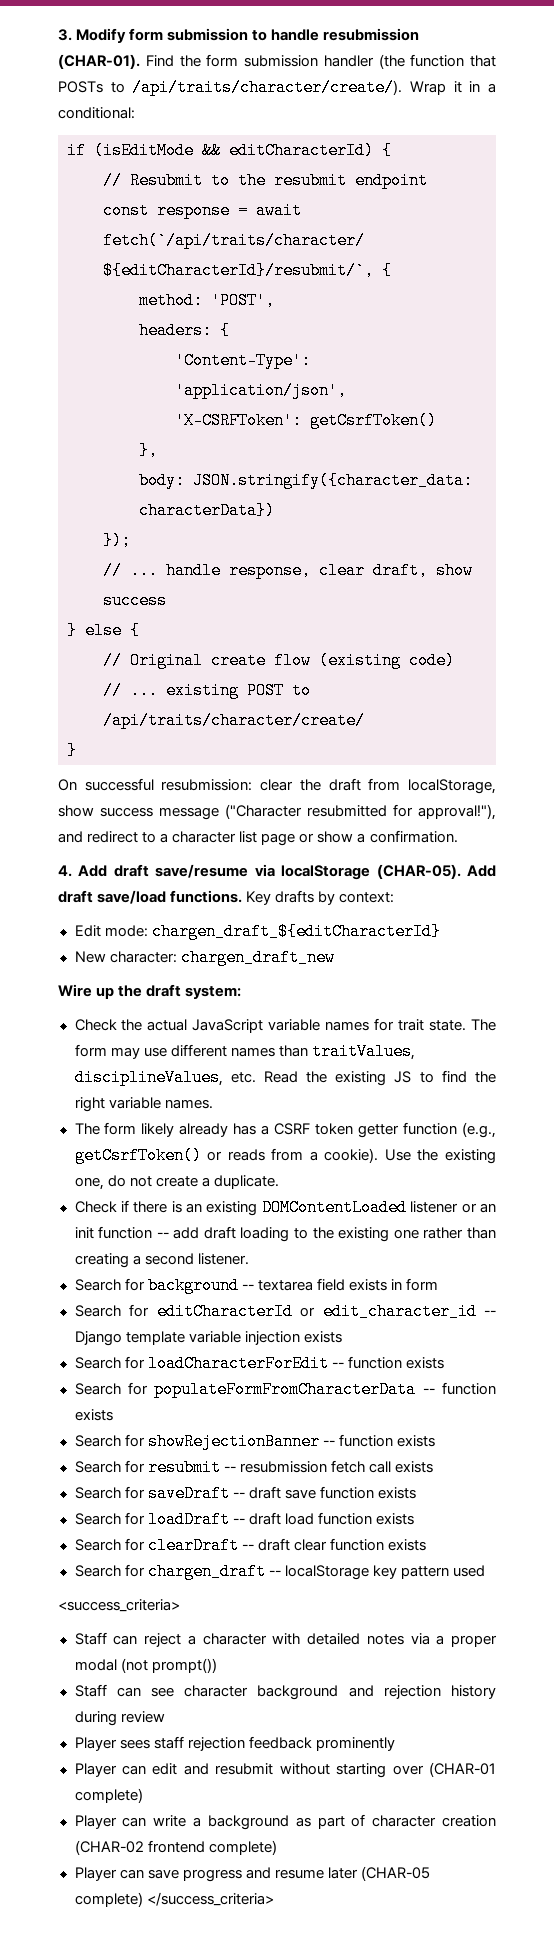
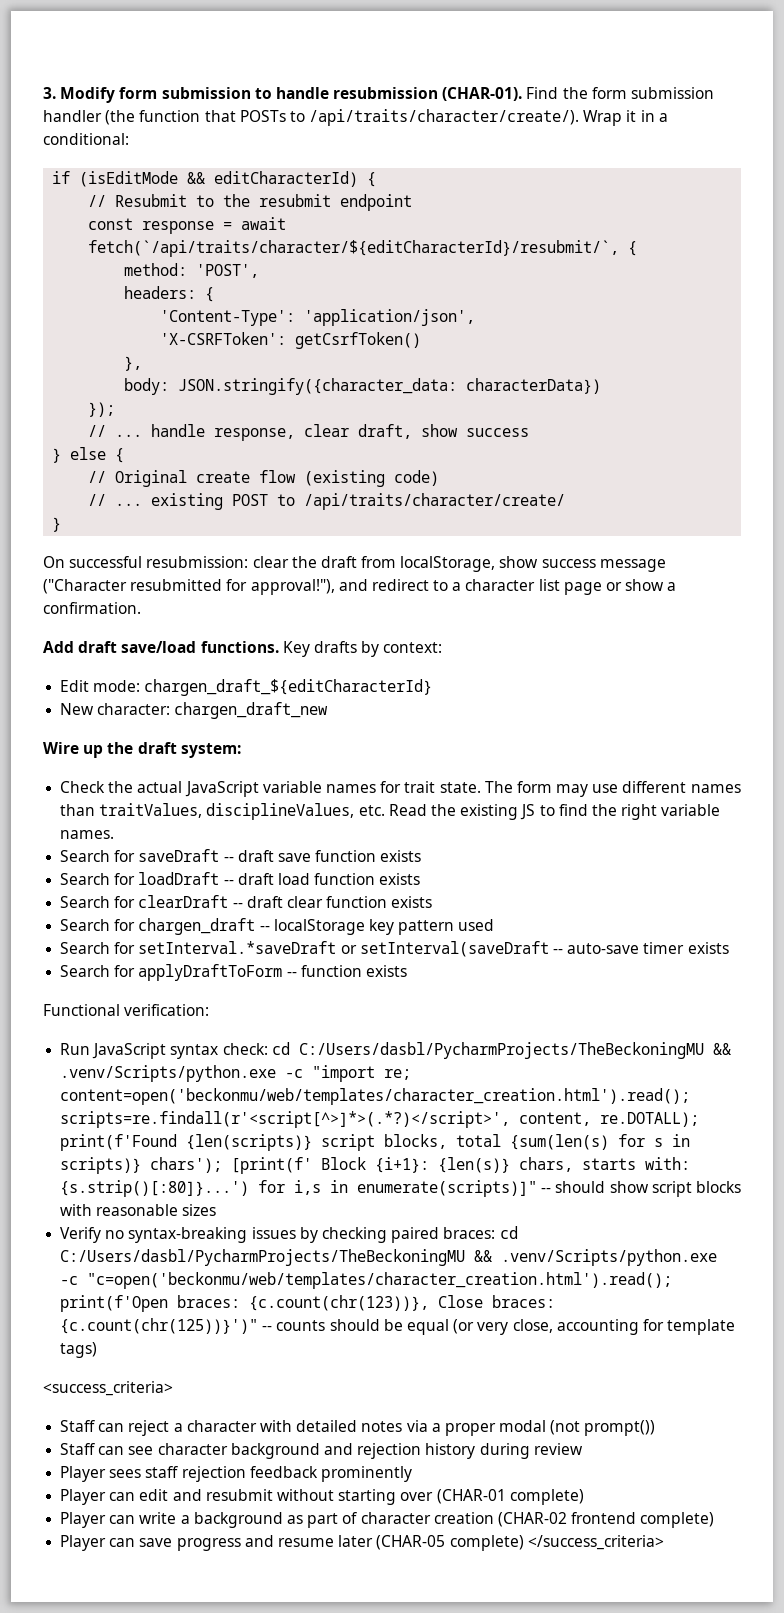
- 4. Add draft save/resume via localStorage (CHAR-05).
- The form likely already has a CSRF token getter function (e.g., getCsrfToken() or reads from a cookie). Use the existing one, do not create a duplicate.
- Check if there is an existing DOMContentLoaded listener or an init function -- add draft loading to the existing one rather than creating a second listener.
- Search for background -- textarea field exists in form
- Search for editCharacterId or edit_character_id -- Django template variable injection exists
- Search for loadCharacterForEdit -- function exists
- Search for populateFormFromCharacterData -- function exists
- Search for showRejectionBanner -- function exists
- Search for resubmit -- resubmission fetch call exists
+ Search for setInterval.*saveDraft or setInterval(saveDraft -- auto-save timer exists
+ Search for applyDraftToForm -- function exists
+ Functional verification:
+ Run JavaScript syntax check: cd C:/Users/dasbl/PycharmProjects/TheBeckoningMU && .venv/Scripts/python.exe -c "import re; content=open('beckonmu/web/templates/character_creation.html').read(); scripts=re.findall(r'<script[^>]*>(.*?)</script>', content, re.DOTALL); print(f'Found {len(scripts)} script blocks, total {sum(len(s) for s in scripts)} chars'); [print(f' Block {i+1}: {len(s)} chars, starts with: {s.strip()[:80]}...') for i,s in enumerate(scripts)]" -- should show script blocks with reasonable sizes
+ Verify no syntax-breaking issues by checking paired braces: cd C:/Users/dasbl/PycharmProjects/TheBeckoningMU && .venv/Scripts/python.exe -c "c=open('beckonmu/web/templates/character_creation.html').read(); print(f'Open braces: {c.count(chr(123))}, Close braces: {c.count(chr(125))}')" -- counts should be equal (or very close, accounting for template tags)

